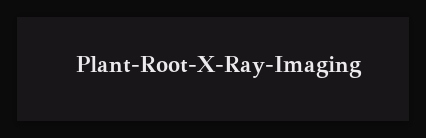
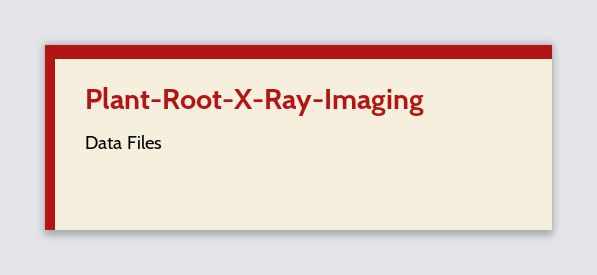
+ Data Files

